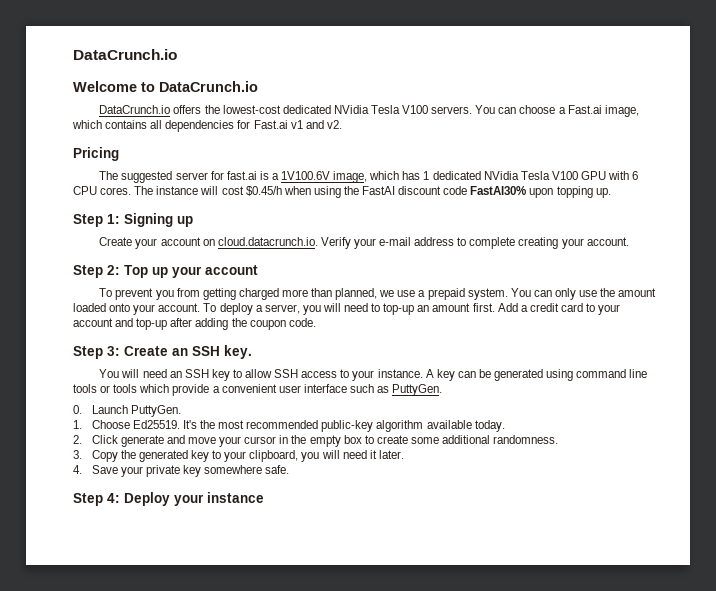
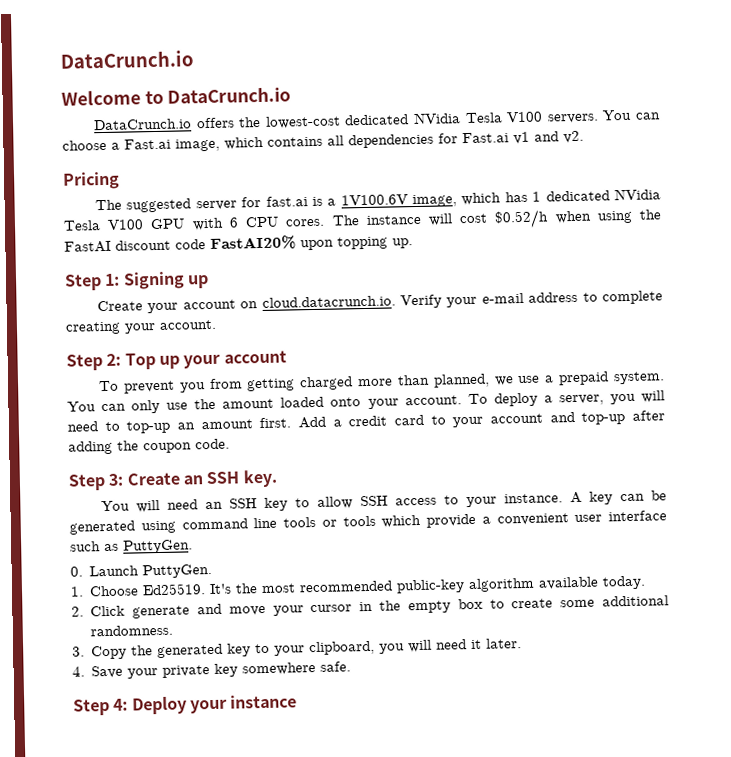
- The instance will cost $0.45/h when using the FastAI discount code FastAI30% upon topping up.
+ The instance will cost $0.52/h when using the FastAI discount code FastAI20% upon topping up.

